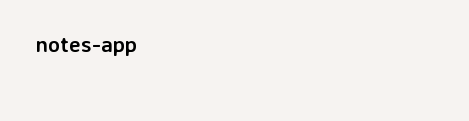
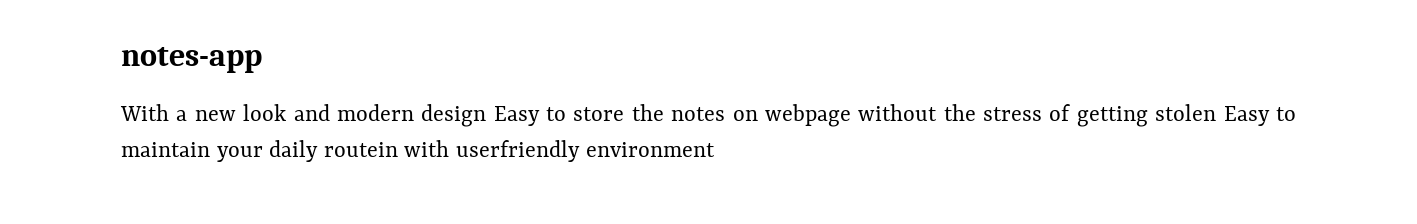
+ With a new look and modern design Easy to store the notes on webpage without the stress of getting stolen Easy to maintain your daily routein with userfriendly environment

